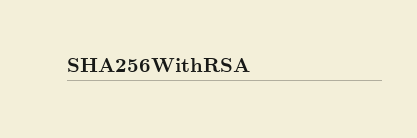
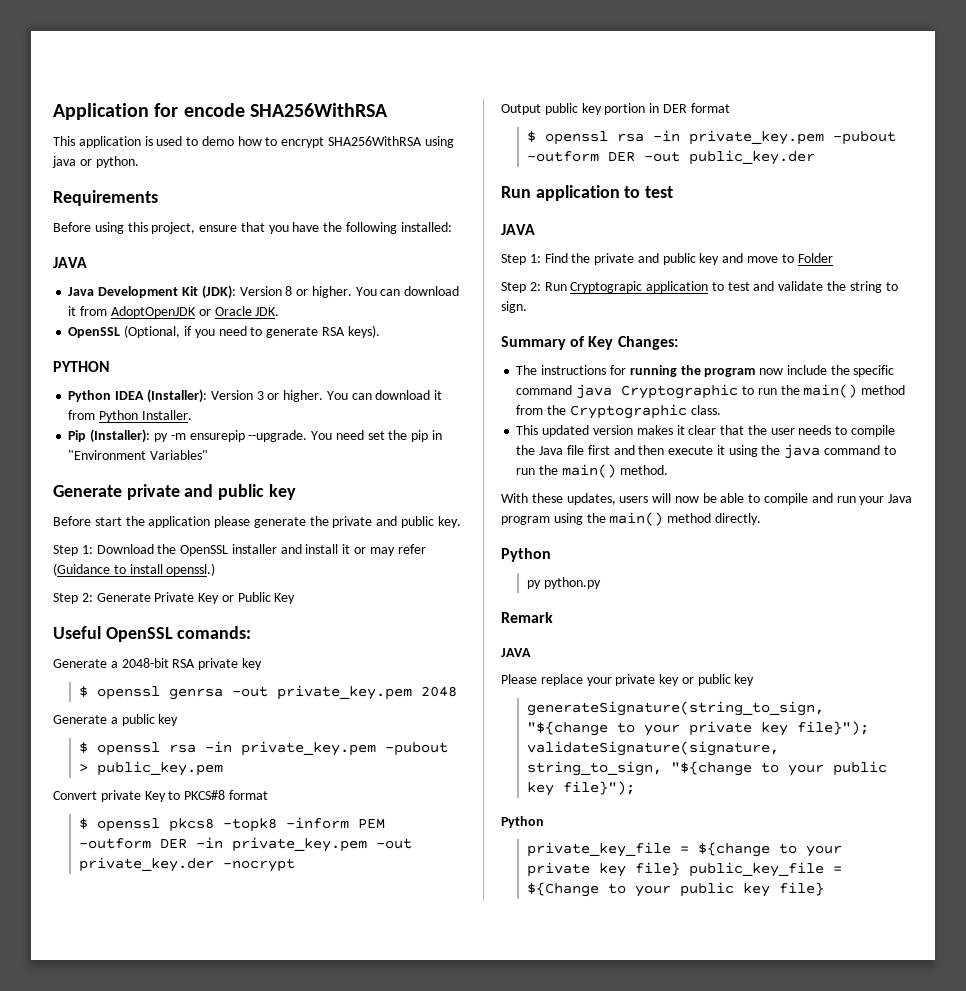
- SHA256WithRSA
+ Application for encode SHA256WithRSA
+ This application is used to demo how to encrypt SHA256WithRSA using java or python.
+ Requirements
+ Before using this project, ensure that you have the following installed:
+ JAVA
+ Java Development Kit (JDK): Version 8 or higher. You can download it from AdoptOpenJDK or Oracle JDK.
+ OpenSSL (Optional, if you need to generate RSA keys).
+ PYTHON
+ Python IDEA (Installer): Version 3 or higher. You can download it from Python Installer.
+ Pip (Installer): py -m ensurepip --upgrade. You need set the pip in "Environment Variables"
+ Generate private and public key
+ Before start the application please generate the private and public key.
+ Step 1: Download the OpenSSL installer and install it or may refer (Guidance to install openssl.)
+ Step 2: Generate Private Key or Public Key
+ Useful OpenSSL comands:
+ Generate a 2048-bit RSA private key
+ $ openssl genrsa -out private_key.pem 2048
+ Generate a public key
+ $ openssl rsa -in private_key.pem -pubout > public_key.pem
+ Convert private Key to PKCS#8 format
+ $ openssl pkcs8 -topk8 -inform PEM -outform DER -in private_key.pem -out private_key.der -nocrypt
+ Output public key portion in DER format
+ $ openssl rsa -in private_key.pem -pubout -outform DER -out public_key.der
+ Run application to test
+ JAVA
+ Step 1: Find the private and public key and move to Folder
+ Step 2: Run Cryptograpic application to test and validate the string to sign.
+ Summary of Key Changes:
+ The instructions for running the program now include the specific command java Cryptographic to run the main() method from the Cryptographic class.
+ This updated version makes it clear that the user needs to compile the Java file first and then execute it using the java command to run the main() method.
+ With these updates, users will now be able to compile and run your Java program using the main() method directly.
+ Python
+ py python.py
+ Remark
+ JAVA
+ Please replace your private key or public key
+ generateSignature(string_to_sign, "${change to your private key file}"); validateSignature(signature, string_to_sign, "${change to your public key file}");
+ Python
+ private_key_file = ${change to your private key file} public_key_file = ${Change to your public key file}

